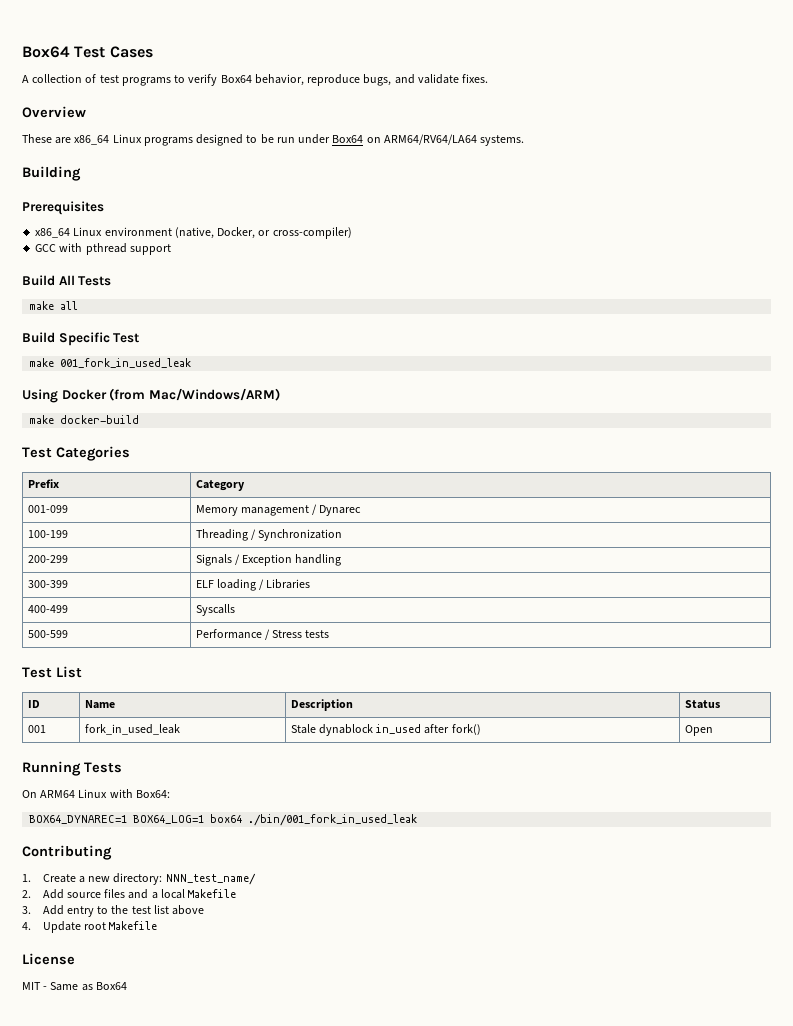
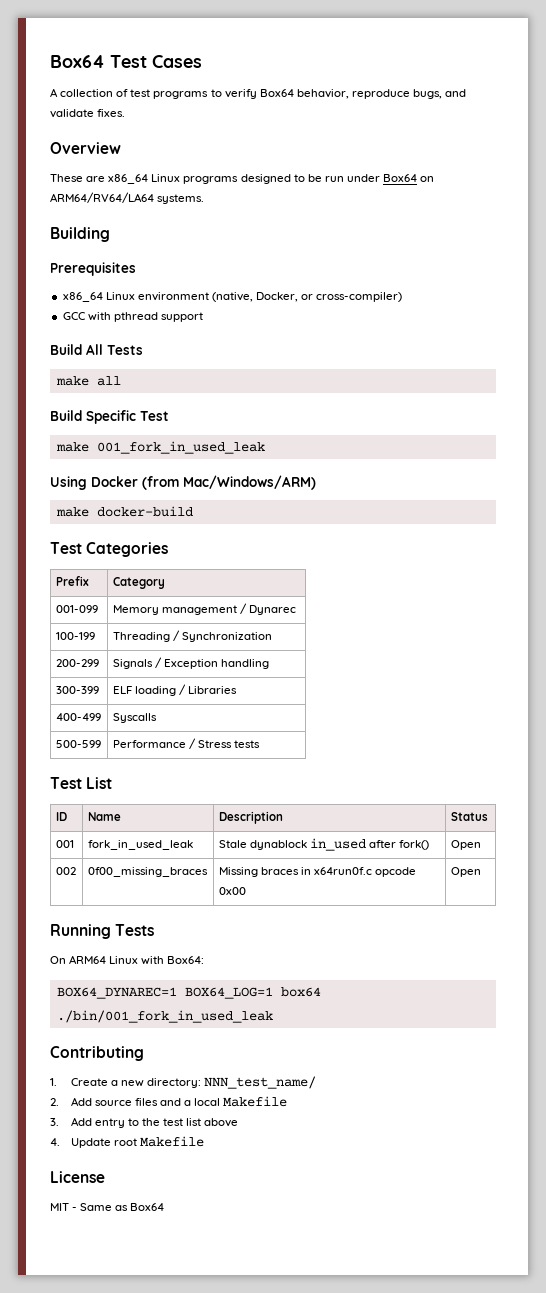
+ 002 | 0f00_missing_braces | Missing braces in x64run0f.c opcode 0x00 | Open

